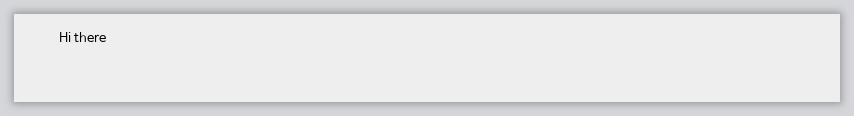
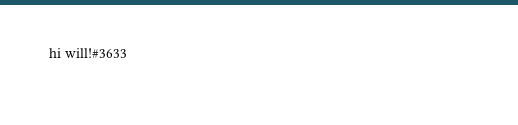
- Hi there
+ hi will!#3633

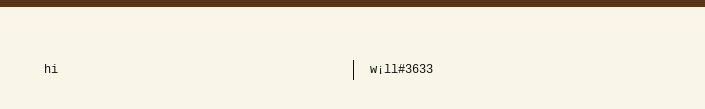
- hi will!#3633
+ hi
+ w¡ll#3633

